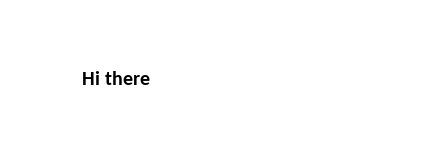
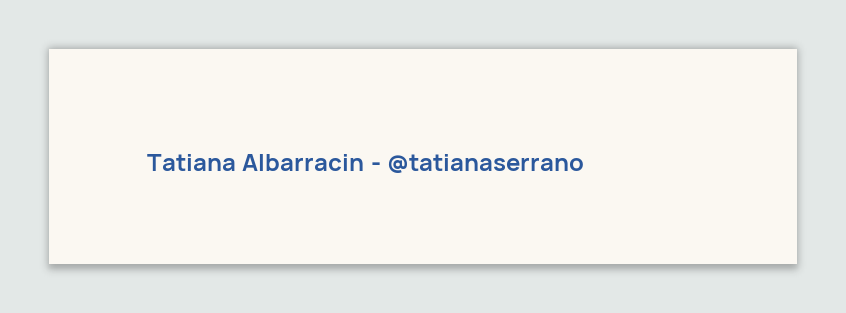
- Hi there
+ Tatiana Albarracin - @tatianaserrano

